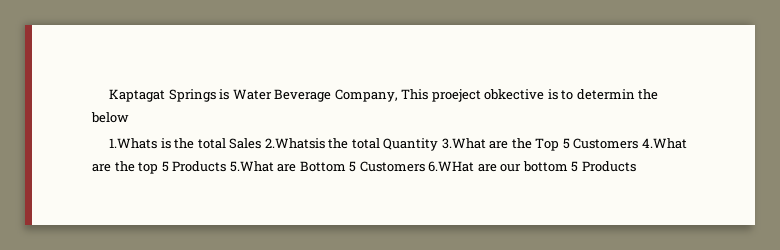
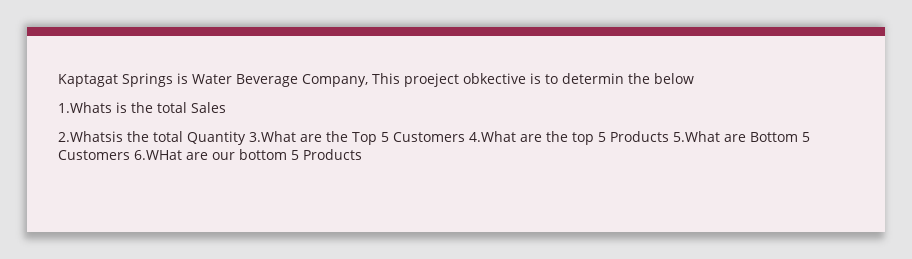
- 1.Whats is the total Sales 2.Whatsis the total Quantity 3.What are the Top 5 Customers 4.What are the top 5 Products 5.What are Bottom 5 Customers 6.WHat are our bottom 5 Products
+ 1.Whats is the total Sales
+ 2.Whatsis the total Quantity 3.What are the Top 5 Customers 4.What are the top 5 Products 5.What are Bottom 5 Customers 6.WHat are our bottom 5 Products

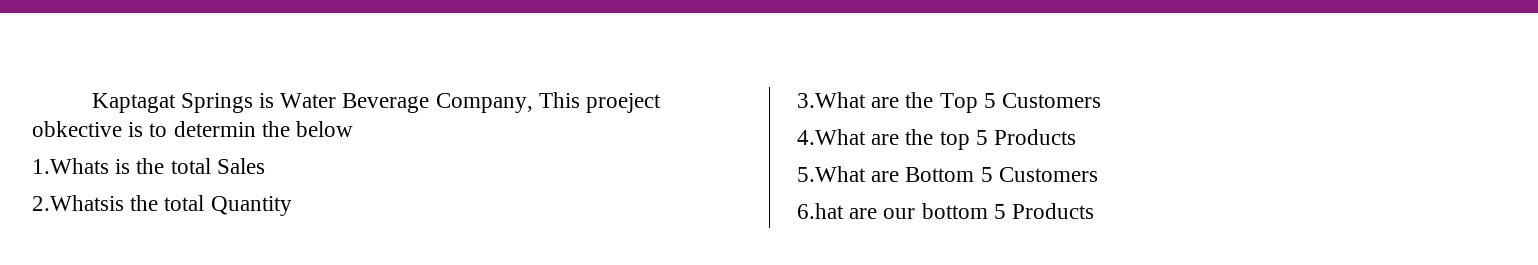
- 2.Whatsis the total Quantity 3.What are the Top 5 Customers 4.What are the top 5 Products 5.What are Bottom 5 Customers 6.WHat are our bottom 5 Products
+ 2.Whatsis the total Quantity
+ 3.What are the Top 5 Customers
+ 4.What are the top 5 Products
+ 5.What are Bottom 5 Customers
+ 6.hat are our bottom 5 Products

